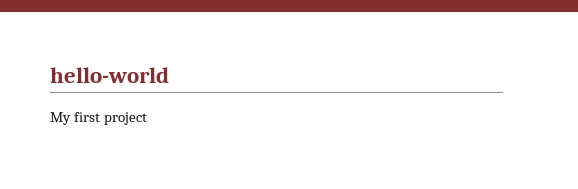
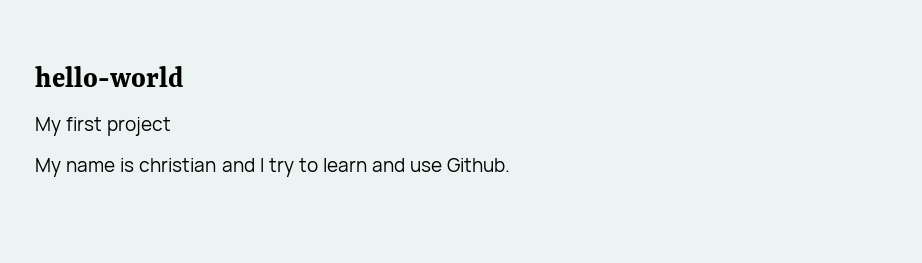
+ My name is christian and I try to learn and use Github.

